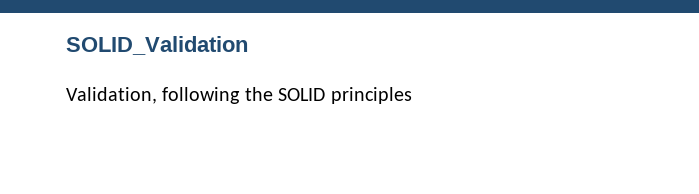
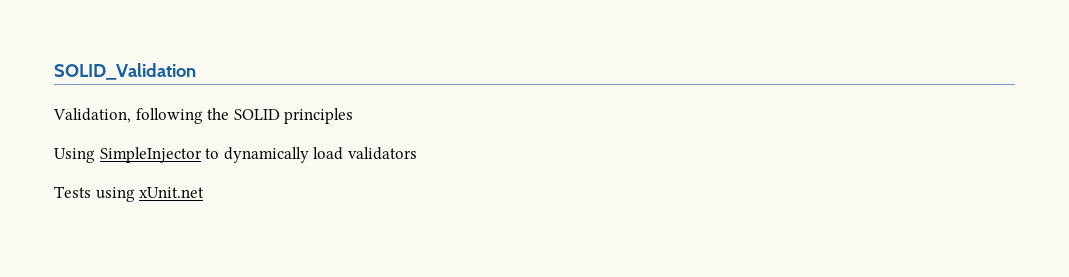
+ Using SimpleInjector to dynamically load validators
+ Tests using xUnit.net

